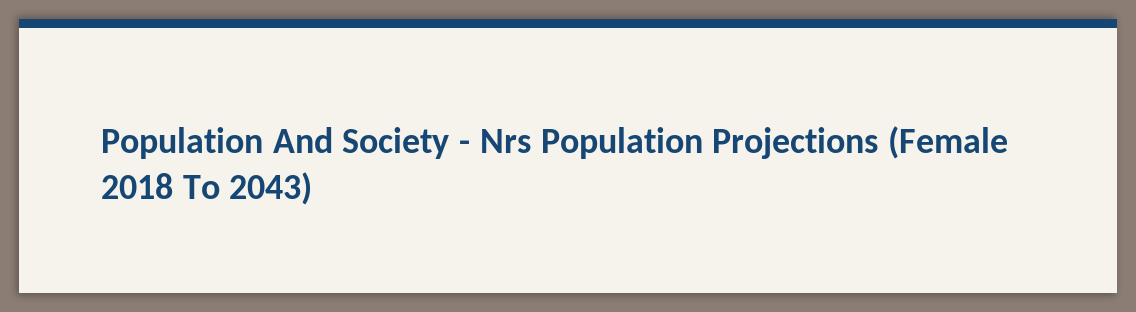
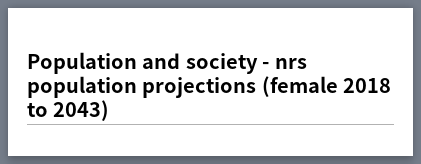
- Population And Society - Nrs Population Projections (Female 2018 To 2043)
+ Population and society - nrs population projections (female 2018 to 2043)

